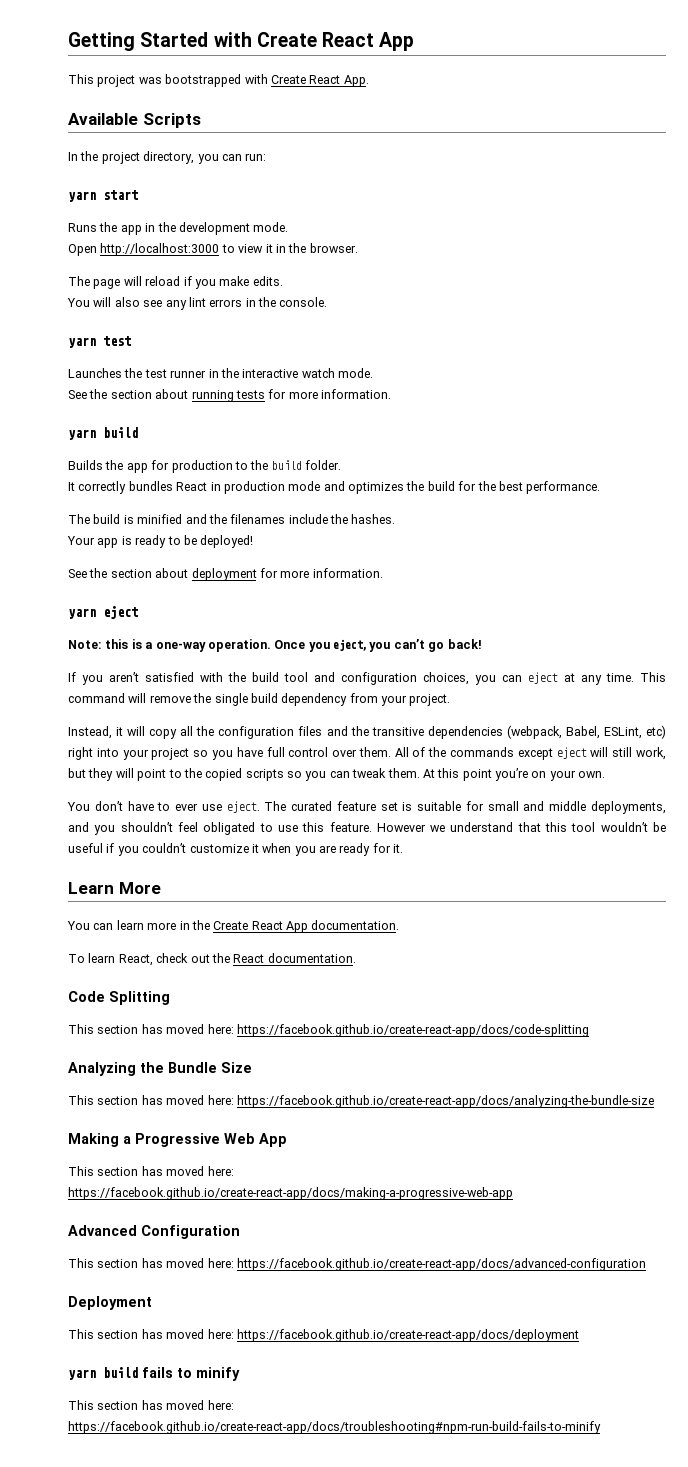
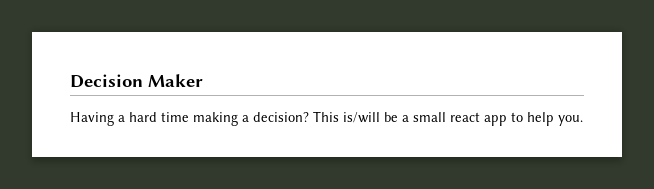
- Getting Started with Create React App
- This project was bootstrapped with Create React App.
- Available Scripts
- In the project directory, you can run:
- yarn start
- Runs the app in the development mode.
- Open http://localhost:3000 to view it in the browser.
- The page will reload if you make edits.
- You will also see any lint errors in the console.
- yarn test
- Launches the test runner in the interactive watch mode.
- See the section about running tests for more information.
- yarn build
- Builds the app for production to the build folder.
- It correctly bundles React in production mode and optimizes the build for the best performance.
- The build is minified and the filenames include the hashes.
- Your app is ready to be deployed!
- See the section about deployment for more information.
- yarn eject
- Note: this is a one-way operation. Once you eject, you can’t go back!
- If you aren’t satisfied with the build tool and configuration choices, you can eject at any time. This command will remove the single build dependency from your project.
- Instead, it will copy all the configuration files and the transitive dependencies (webpack, Babel, ESLint, etc) right into your project so you have full control over them. All of the commands except eject will still work, but they will point to the copied scripts so you can tweak them. At this point you’re on your own.
- You don’t have to ever use eject. The curated feature set is suitable for small and middle deployments, and you shouldn’t feel obligated to use this feature. However we understand that this tool wouldn’t be useful if you couldn’t customize it when you are ready for it.
- Learn More
- You can learn more in the Create React App documentation.
- To learn React, check out the React documentation.
- Code Splitting
- This section has moved here: https://facebook.github.io/create-react-app/docs/code-splitting
- Analyzing the Bundle Size
- This section has moved here: https://facebook.github.io/create-react-app/docs/analyzing-the-bundle-size
- Making a Progressive Web App
- This section has moved here: https://facebook.github.io/create-react-app/docs/making-a-progressive-web-app
- Advanced Configuration
- This section has moved here: https://facebook.github.io/create-react-app/docs/advanced-configuration
- Deployment
- This section has moved here: https://facebook.github.io/create-react-app/docs/deployment
- yarn build fails to minify
- This section has moved here: https://facebook.github.io/create-react-app/docs/troubleshooting#npm-run-build-fails-to-minify
+ Decision Maker
+ Having a hard time making a decision? This is/will be a small react app to help you.

